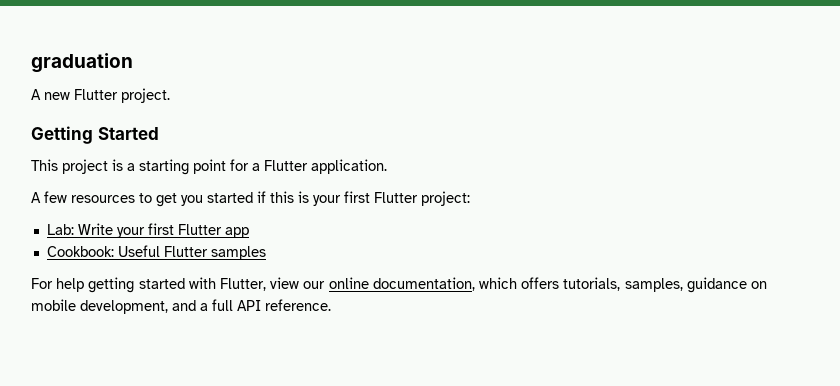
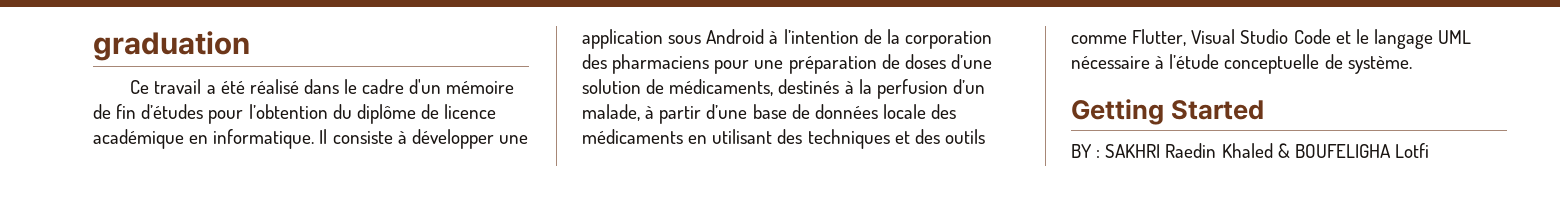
- A new Flutter project.
+ Ce travail a été réalisé dans le cadre d'un mémoire de fin d’études pour l’obtention du diplôme de licence académique en informatique. Il consiste à développer une application sous Android à l’intention de la corporation des pharmaciens pour une préparation de doses d’une solution de médicaments, destinés à la perfusion d’un malade, à partir d’une base de données locale des médicaments en utilisant des techniques et des outils comme Flutter, Visual Studio Code et le langage UML nécessaire à l’étude conceptuelle de système.
  Getting Started
- This project is a starting point for a Flutter application.
- A few resources to get you started if this is your first Flutter project:
- Lab: Write your first Flutter app
- Cookbook: Useful Flutter samples
- For help getting started with Flutter, view our online documentation, which offers tutorials, samples, guidance on mobile development, and a full API reference.
+ BY : SAKHRI Raedin Khaled & BOUFELIGHA Lotfi

